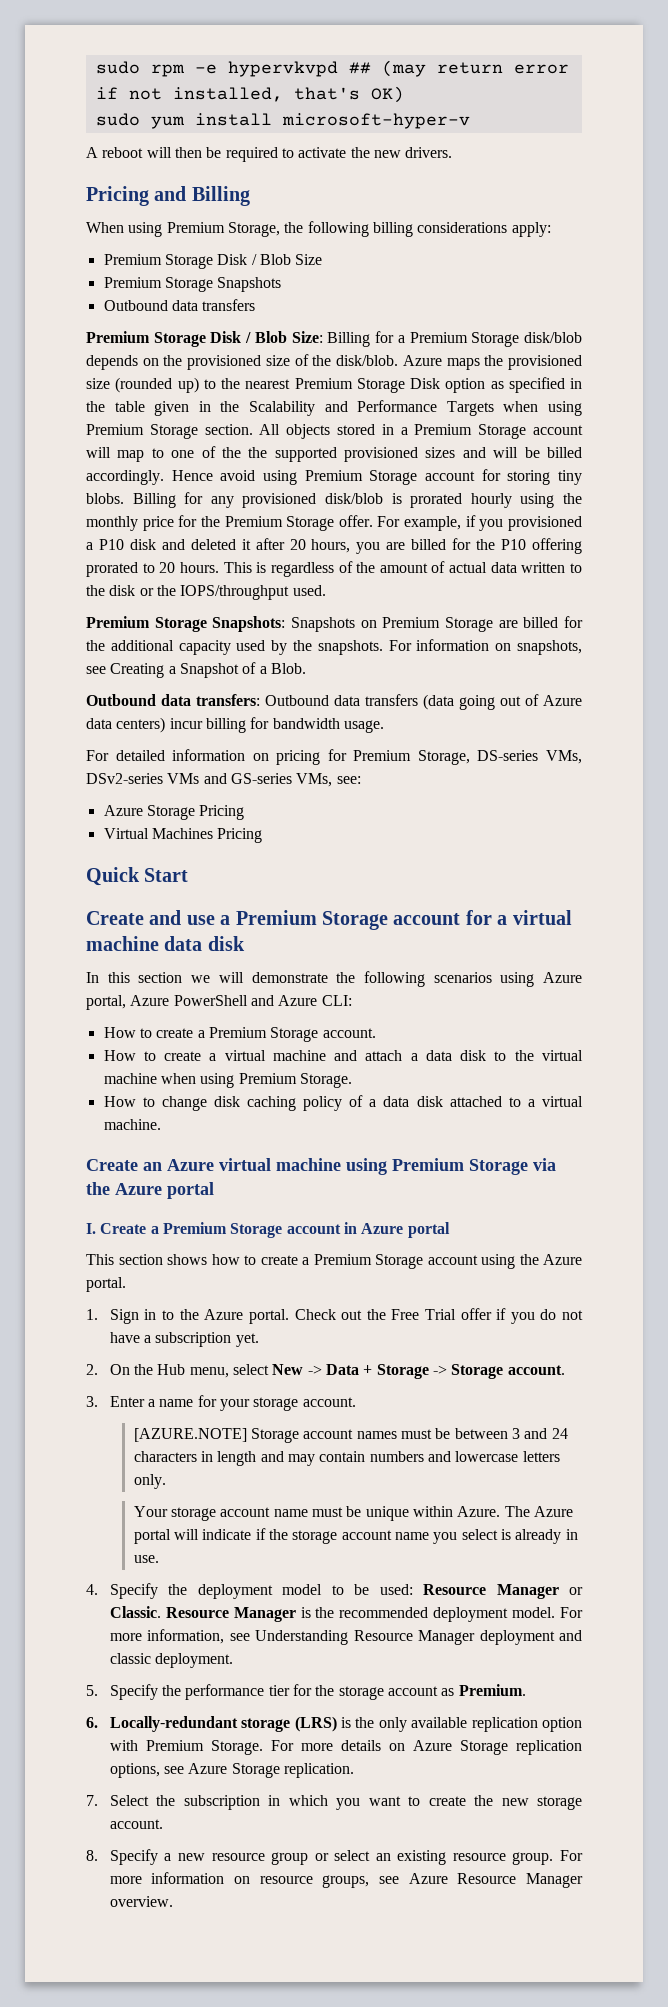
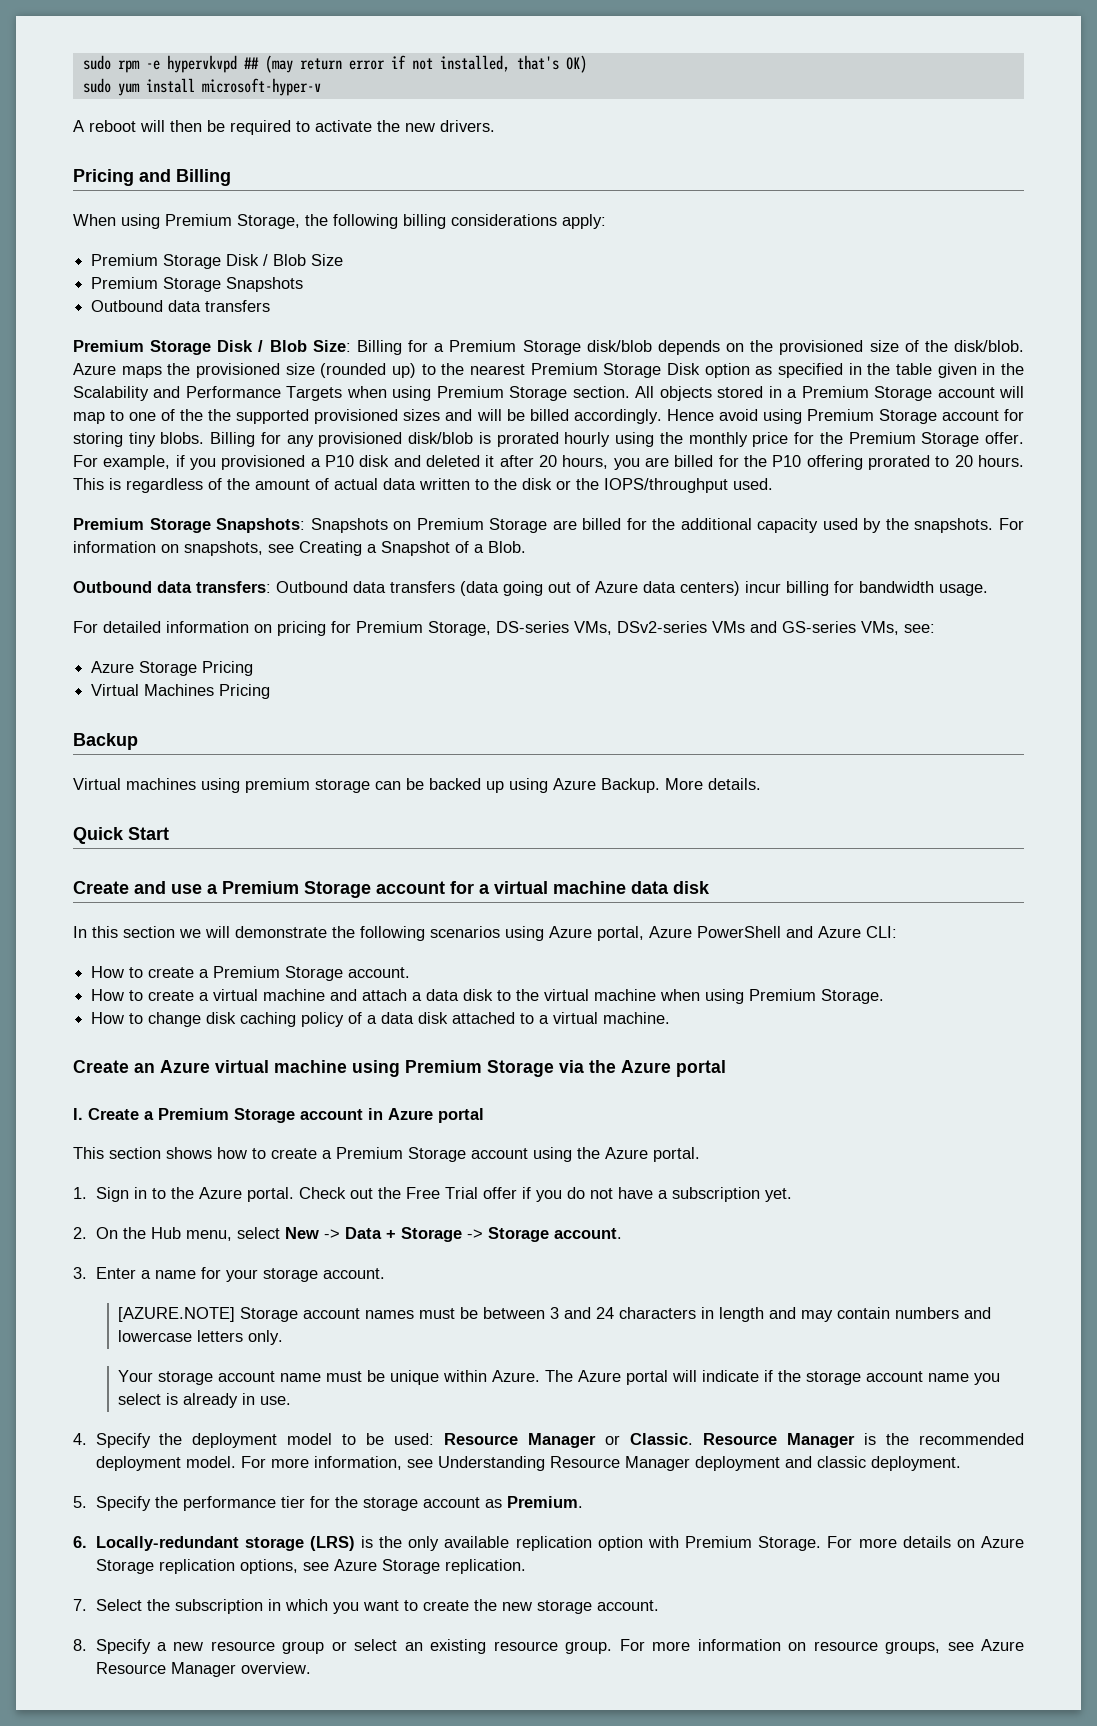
+ Backup
+ Virtual machines using premium storage can be backed up using Azure Backup. More details.

